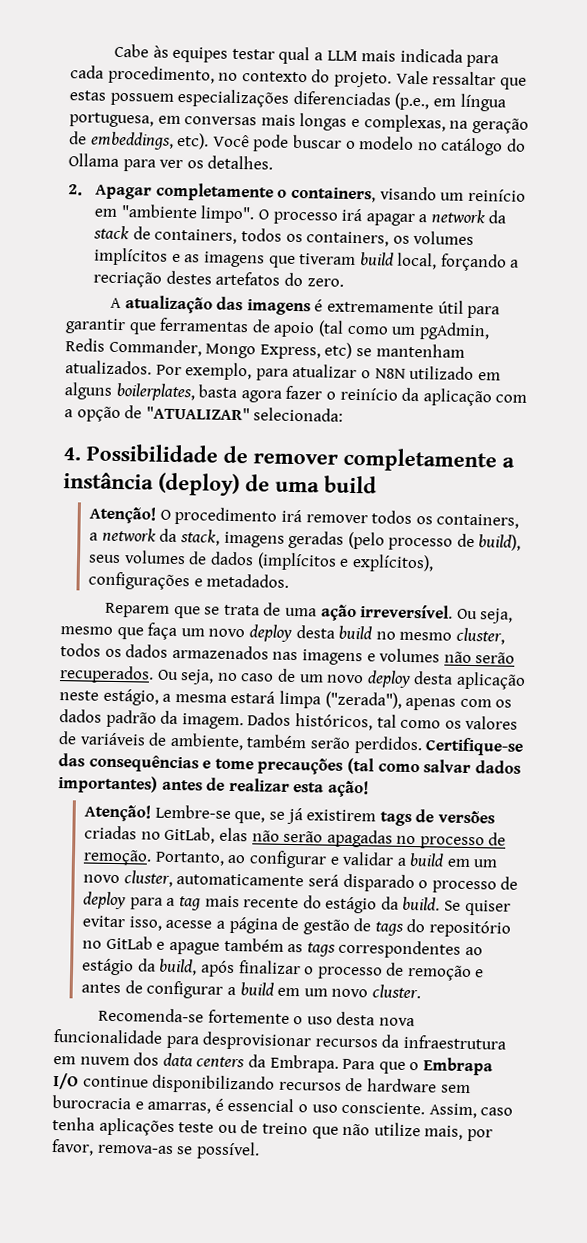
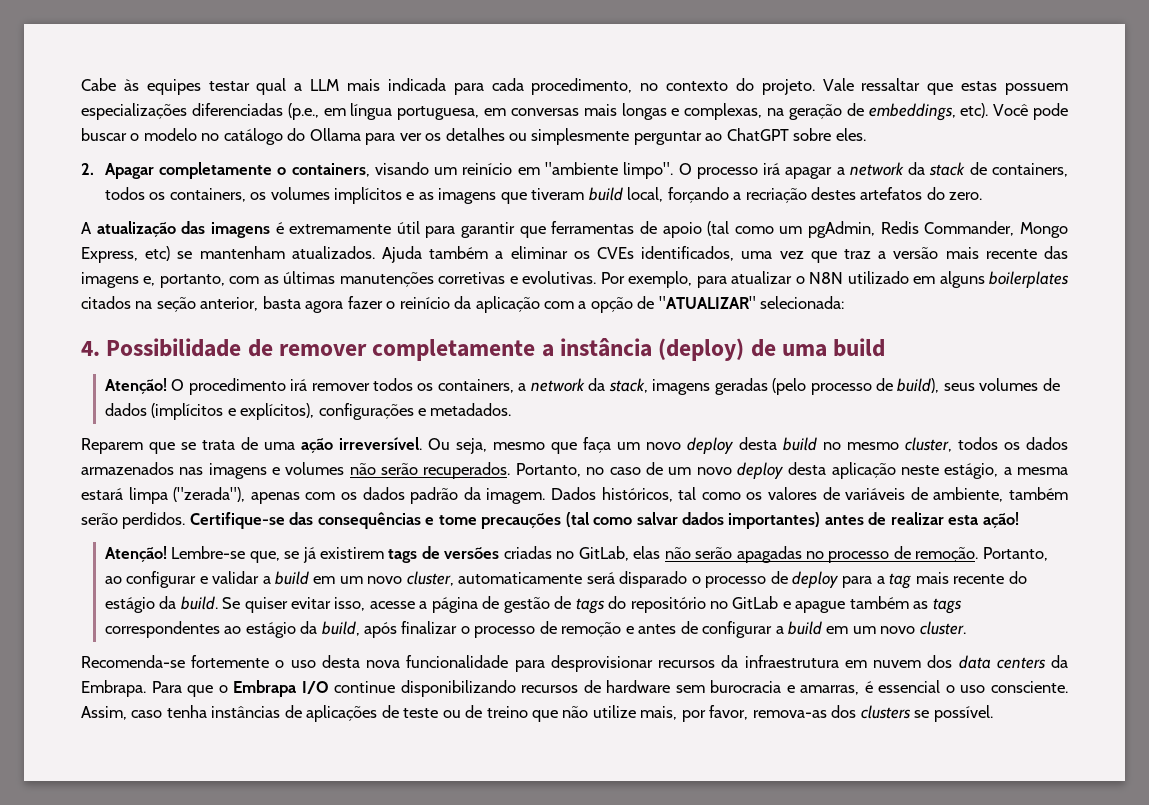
- Você pode buscar o modelo no catálogo do Ollama para ver os detalhes.
+ Você pode buscar o modelo no catálogo do Ollama para ver os detalhes ou simplesmente perguntar ao ChatGPT sobre eles.
+ Ajuda também a eliminar os CVEs identificados, uma vez que traz a versão mais recente das imagens e, portanto, com as últimas manutenções corretivas e evolutivas.
- Por exemplo, para atualizar o N8N utilizado em alguns boilerplates, basta agora fazer o reinício da aplicação com a opção de "ATUALIZAR" selecionada:
+ Por exemplo, para atualizar o N8N utilizado em alguns boilerplates citados na seção anterior, basta agora fazer o reinício da aplicação com a opção de "ATUALIZAR" selecionada:
- Ou seja, no caso de um novo deploy desta aplicação neste estágio, a mesma estará limpa ("zerada"), apenas com os dados padrão da imagem.
+ Portanto, no caso de um novo deploy desta aplicação neste estágio, a mesma estará limpa ("zerada"), apenas com os dados padrão da imagem.
- Assim, caso tenha aplicações teste ou de treino que não utilize mais, por favor, remova-as se possível.
+ Assim, caso tenha instâncias de aplicações de teste ou de treino que não utilize mais, por favor, remova-as dos clusters se possível.

